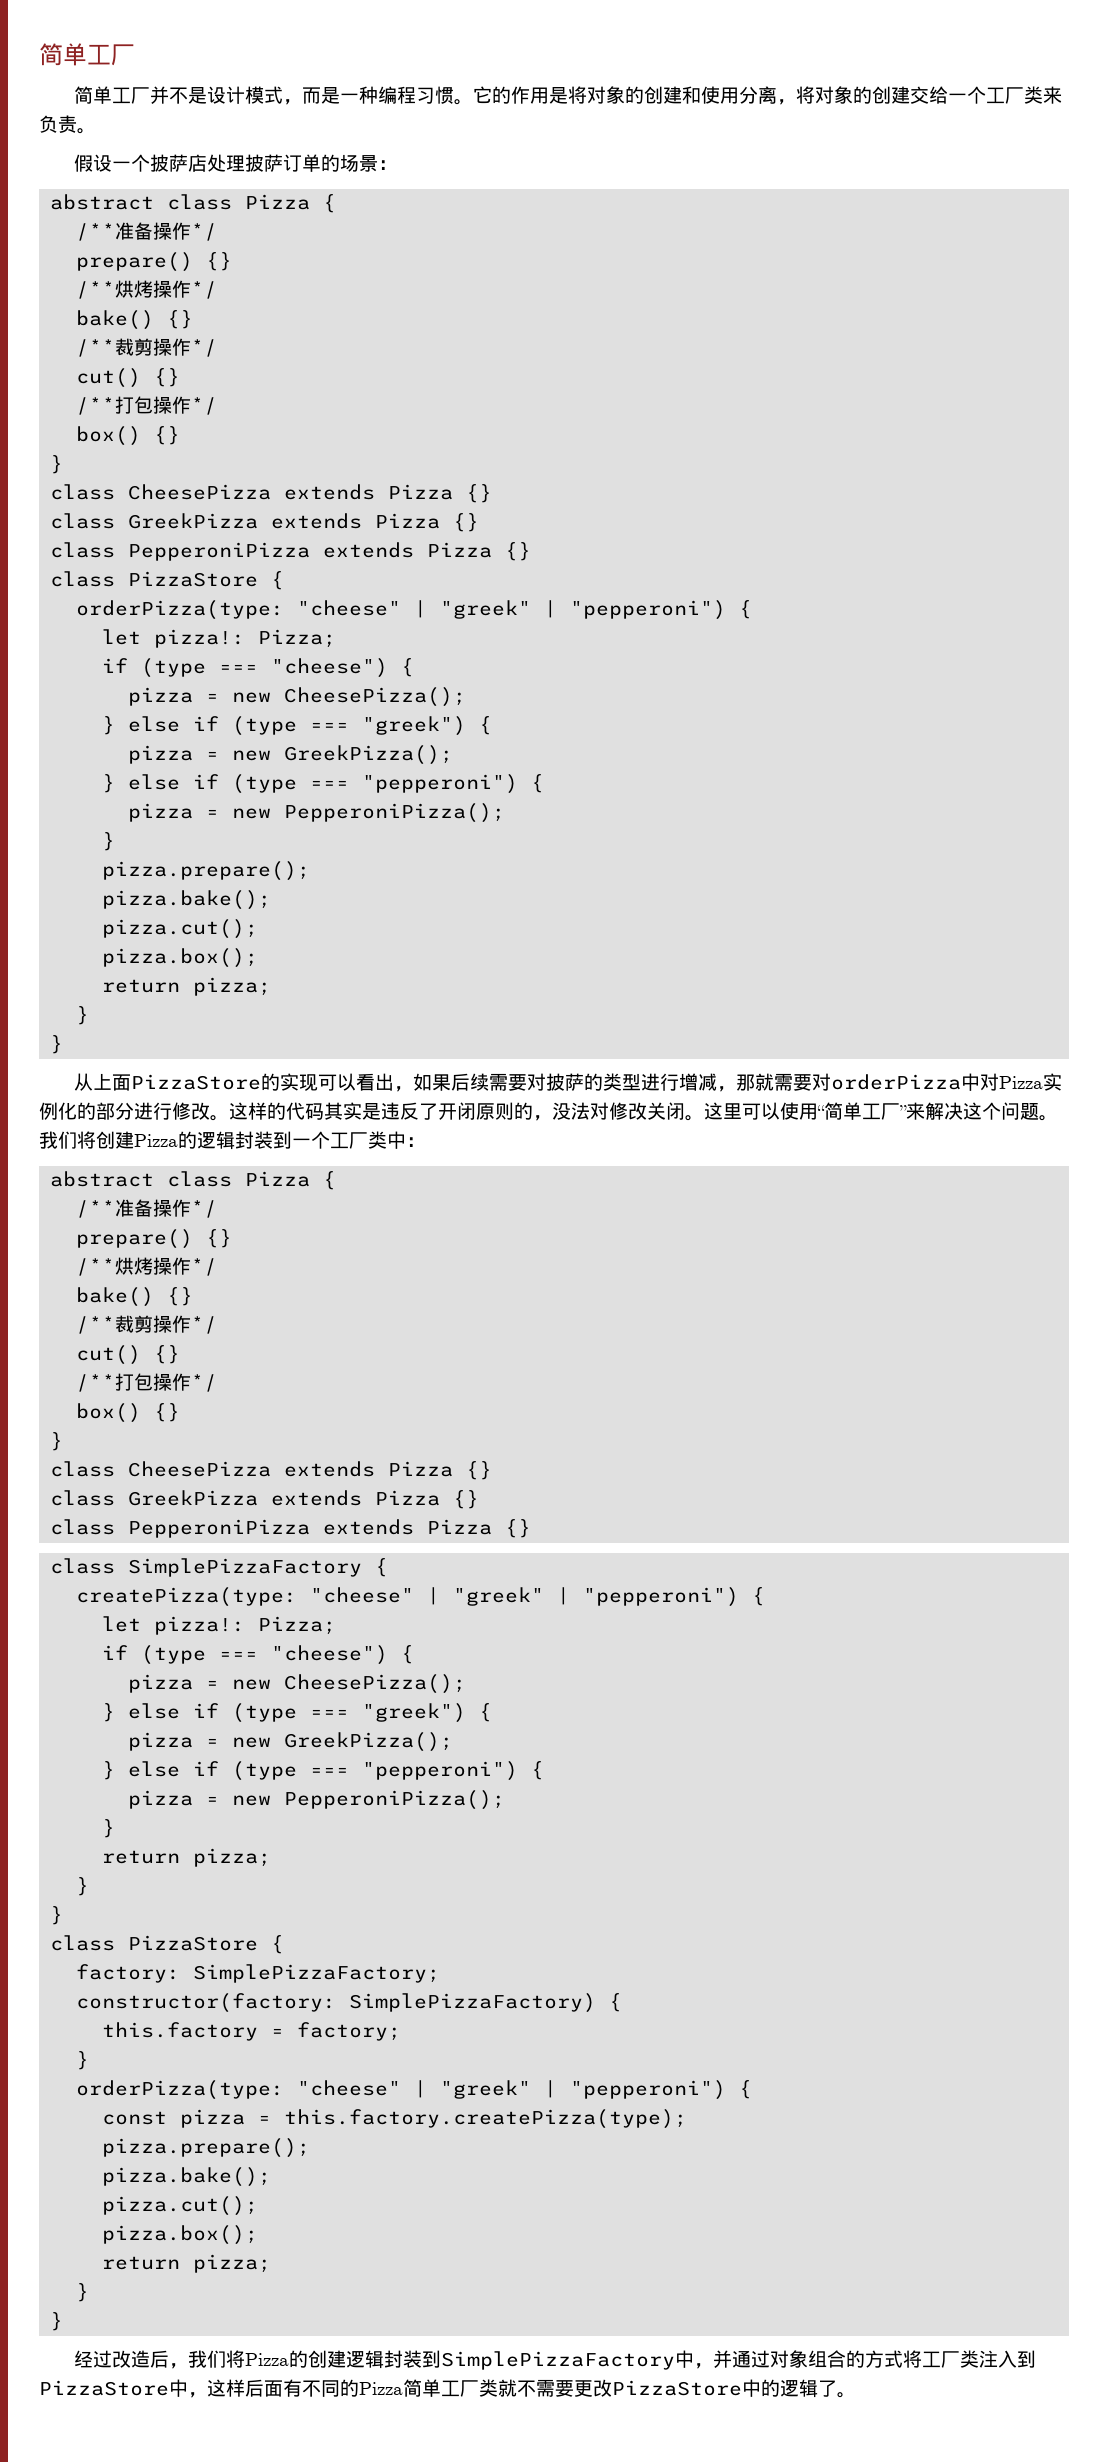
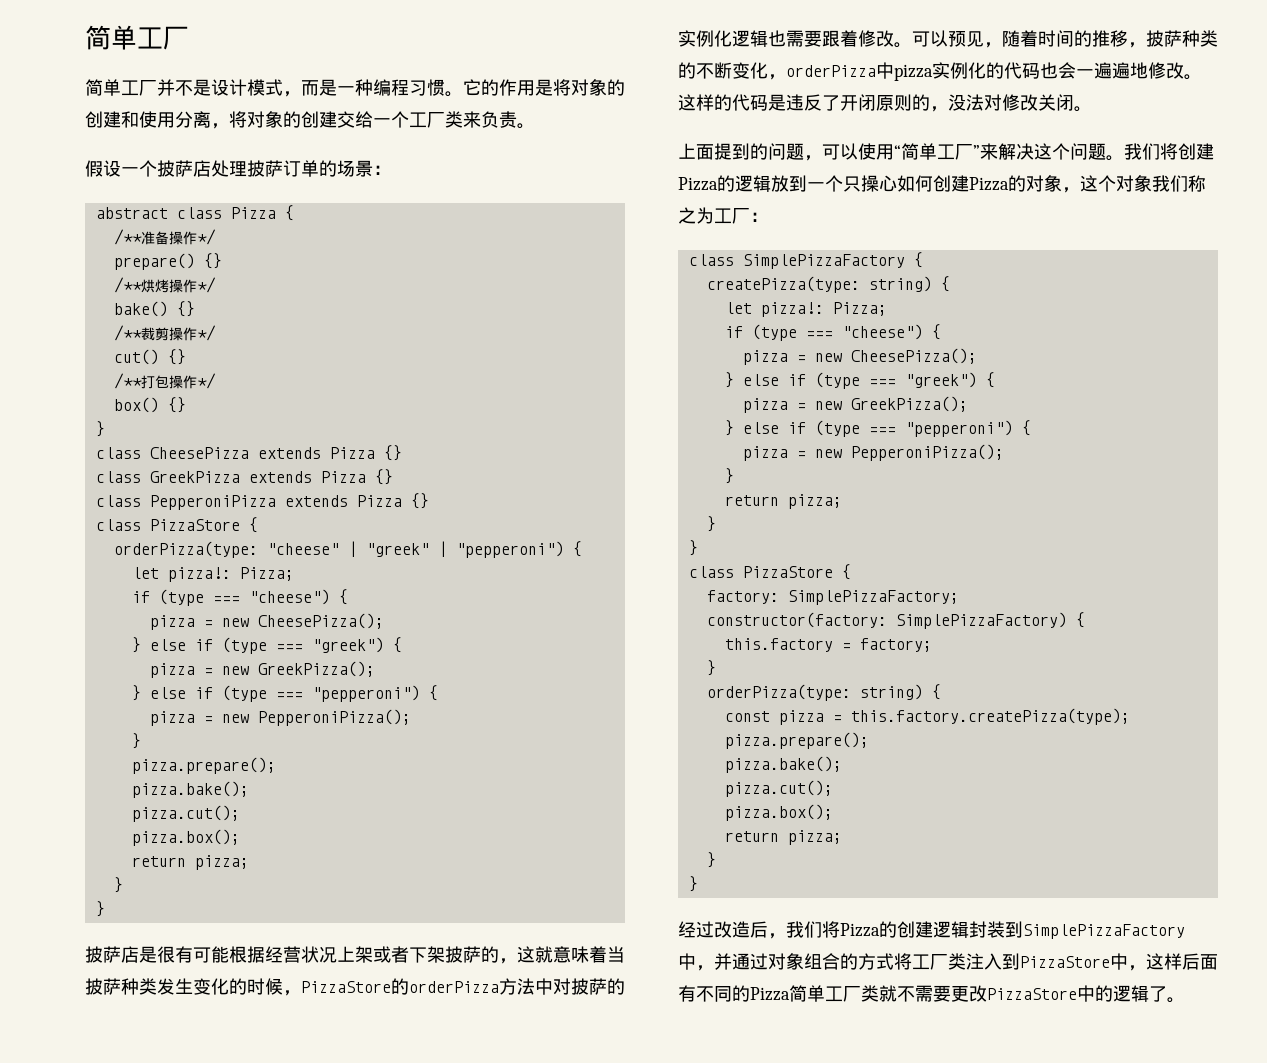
- 从上面PizzaStore的实现可以看出，如果后续需要对披萨的类型进行增减，那就需要对orderPizza中对Pizza实例化的部分进行修改。
+ 披萨店是很有可能根据经营状况上架或者下架披萨的，这就意味着当披萨种类发生变化的时候，PizzaStore的orderPizza方法中对披萨的实例化逻辑也需要跟着修改。可以预见，随着时间的推移，披萨种类的不断变化，orderPizza中pizza实例化的代码也会一遍遍地修改。
- 这样的代码其实是违反了开闭原则的，没法对修改关闭。这里可以使用“简单工厂”来解决这个问题。
+ 这样的代码是违反了开闭原则的，没法对修改关闭。
+ 上面提到的问题，可以使用“简单工厂”来解决这个问题。
- 我们将创建Pizza的逻辑封装到一个工厂类中：
- abstract class Pizza {
- /**准备操作*/
- prepare() {}
- /**烘烤操作*/
- bake() {}
- /**裁剪操作*/
- cut() {}
- /**打包操作*/
- box() {}
- }
- class CheesePizza extends Pizza {}
- class GreekPizza extends Pizza {}
- class PepperoniPizza extends Pizza {}
+ 我们将创建Pizza的逻辑放到一个只操心如何创建Pizza的对象，这个对象我们称之为工厂：
- createPizza(type: "cheese" | "greek" | "pepperoni") {
+ createPizza(type: string) {
  this.factory = factory;
  }
- orderPizza(type: "cheese" | "greek" | "pepperoni") {
+ orderPizza(type: string) {

